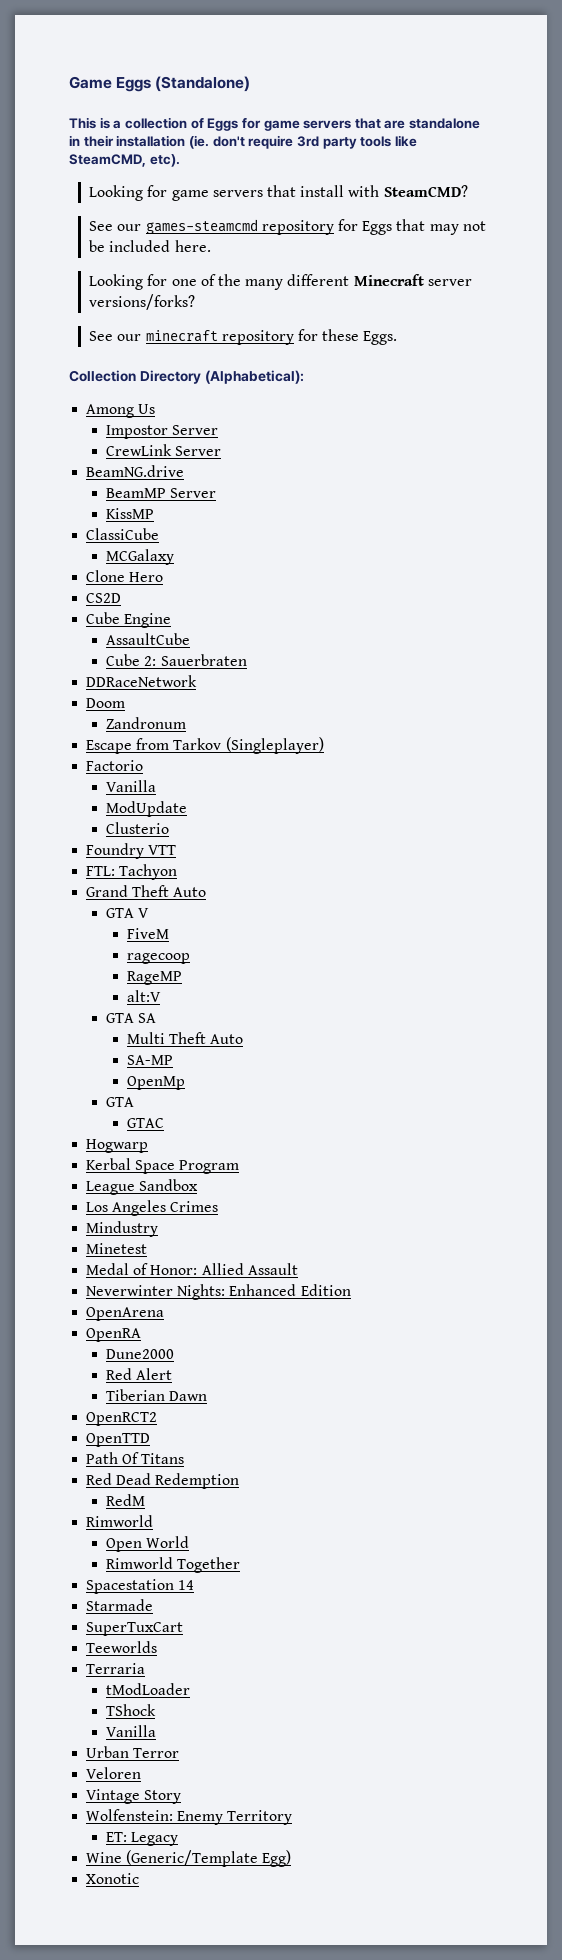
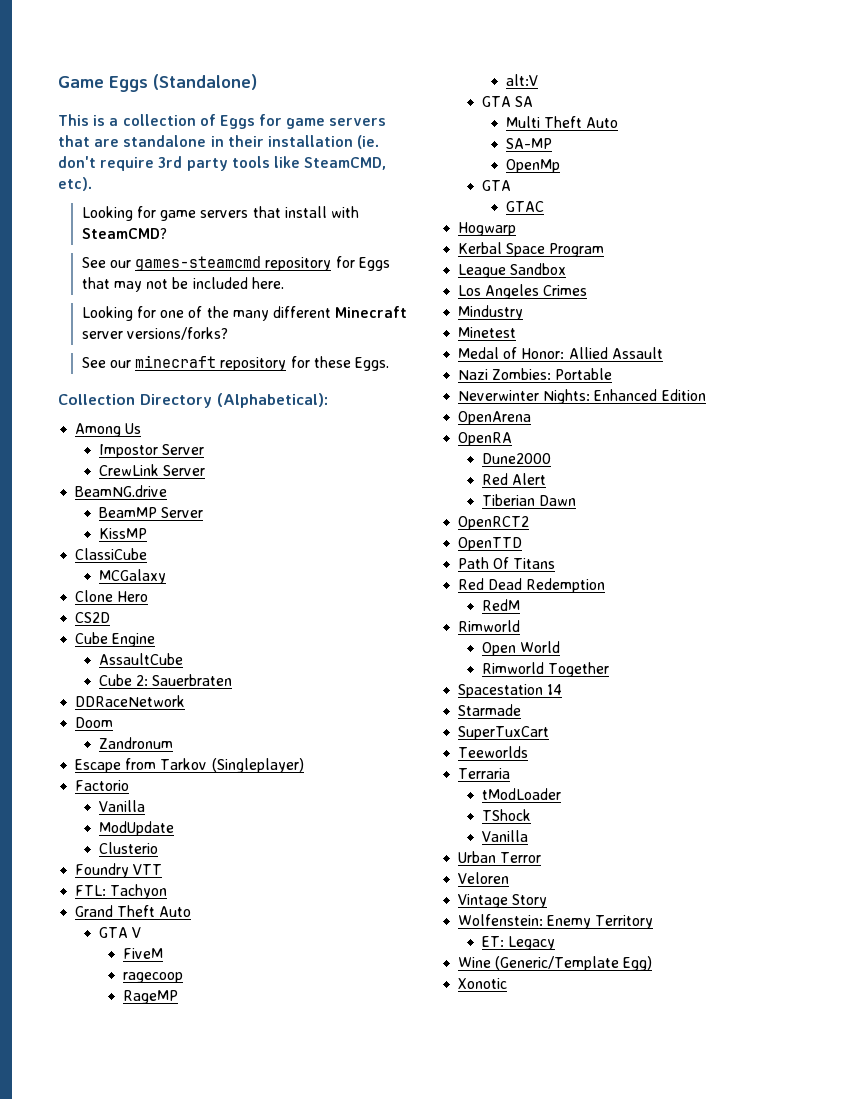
+ Nazi Zombies: Portable

